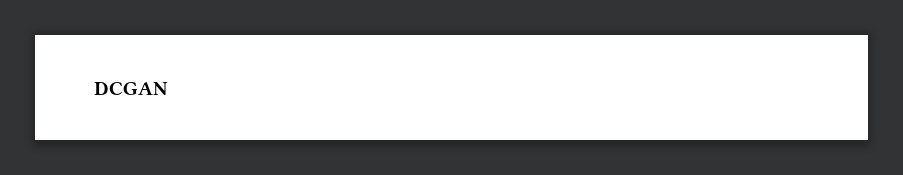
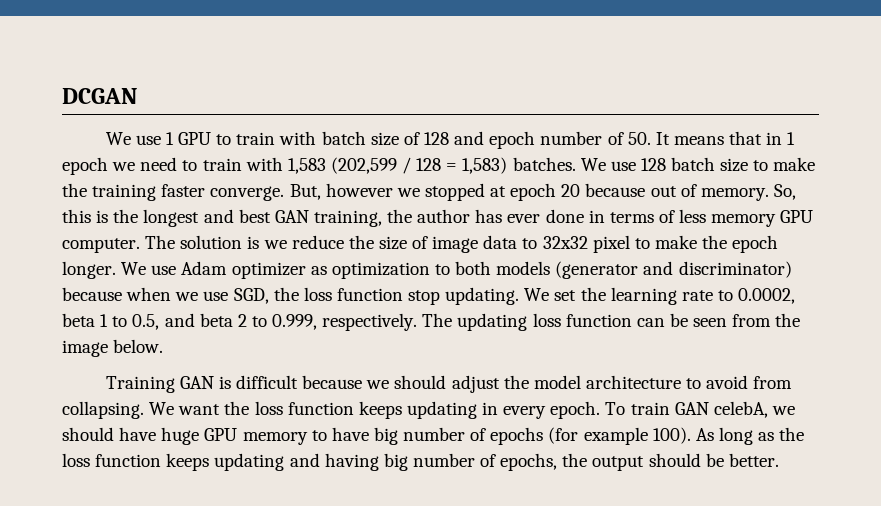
+ We use 1 GPU to train with batch size of 128 and epoch number of 50. It means that in 1 epoch we need to train with 1,583 (202,599 / 128 = 1,583) batches. We use 128 batch size to make the training faster converge. But, however we stopped at epoch 20 because out of memory. So, this is the longest and best GAN training, the author has ever done in terms of less memory GPU computer. The solution is we reduce the size of image data to 32x32 pixel to make the epoch longer. We use Adam optimizer as optimization to both models (generator and discriminator) because when we use SGD, the loss function stop updating. We set the learning rate to 0.0002, beta 1 to 0.5, and beta 2 to 0.999, respectively. The updating loss function can be seen from the image below.
+ Training GAN is difficult because we should adjust the model architecture to avoid from collapsing. We want the loss function keeps updating in every epoch. To train GAN celebA, we should have huge GPU memory to have big number of epochs (for example 100). As long as the loss function keeps updating and having big number of epochs, the output should be better.

